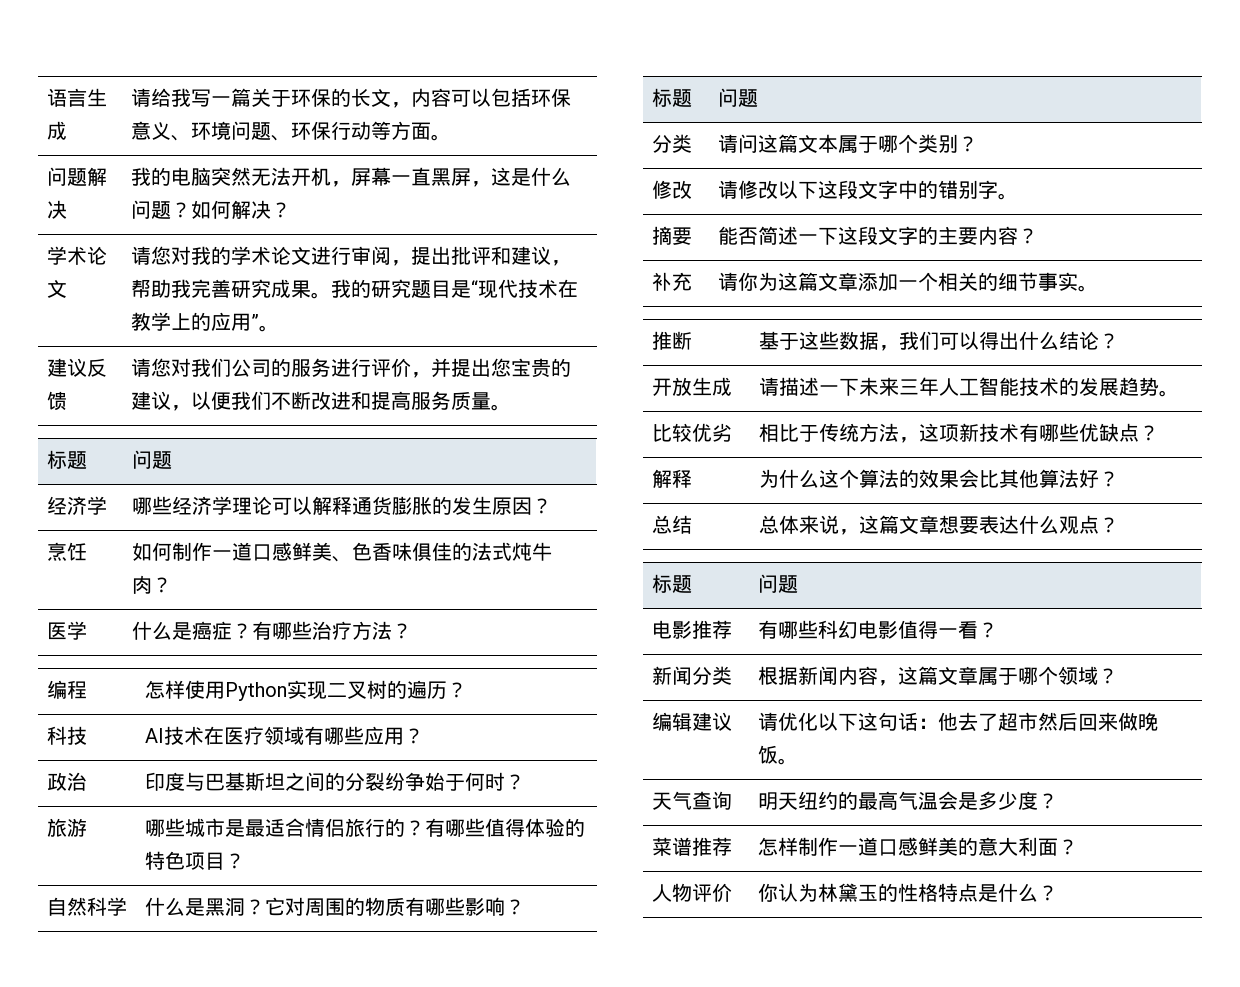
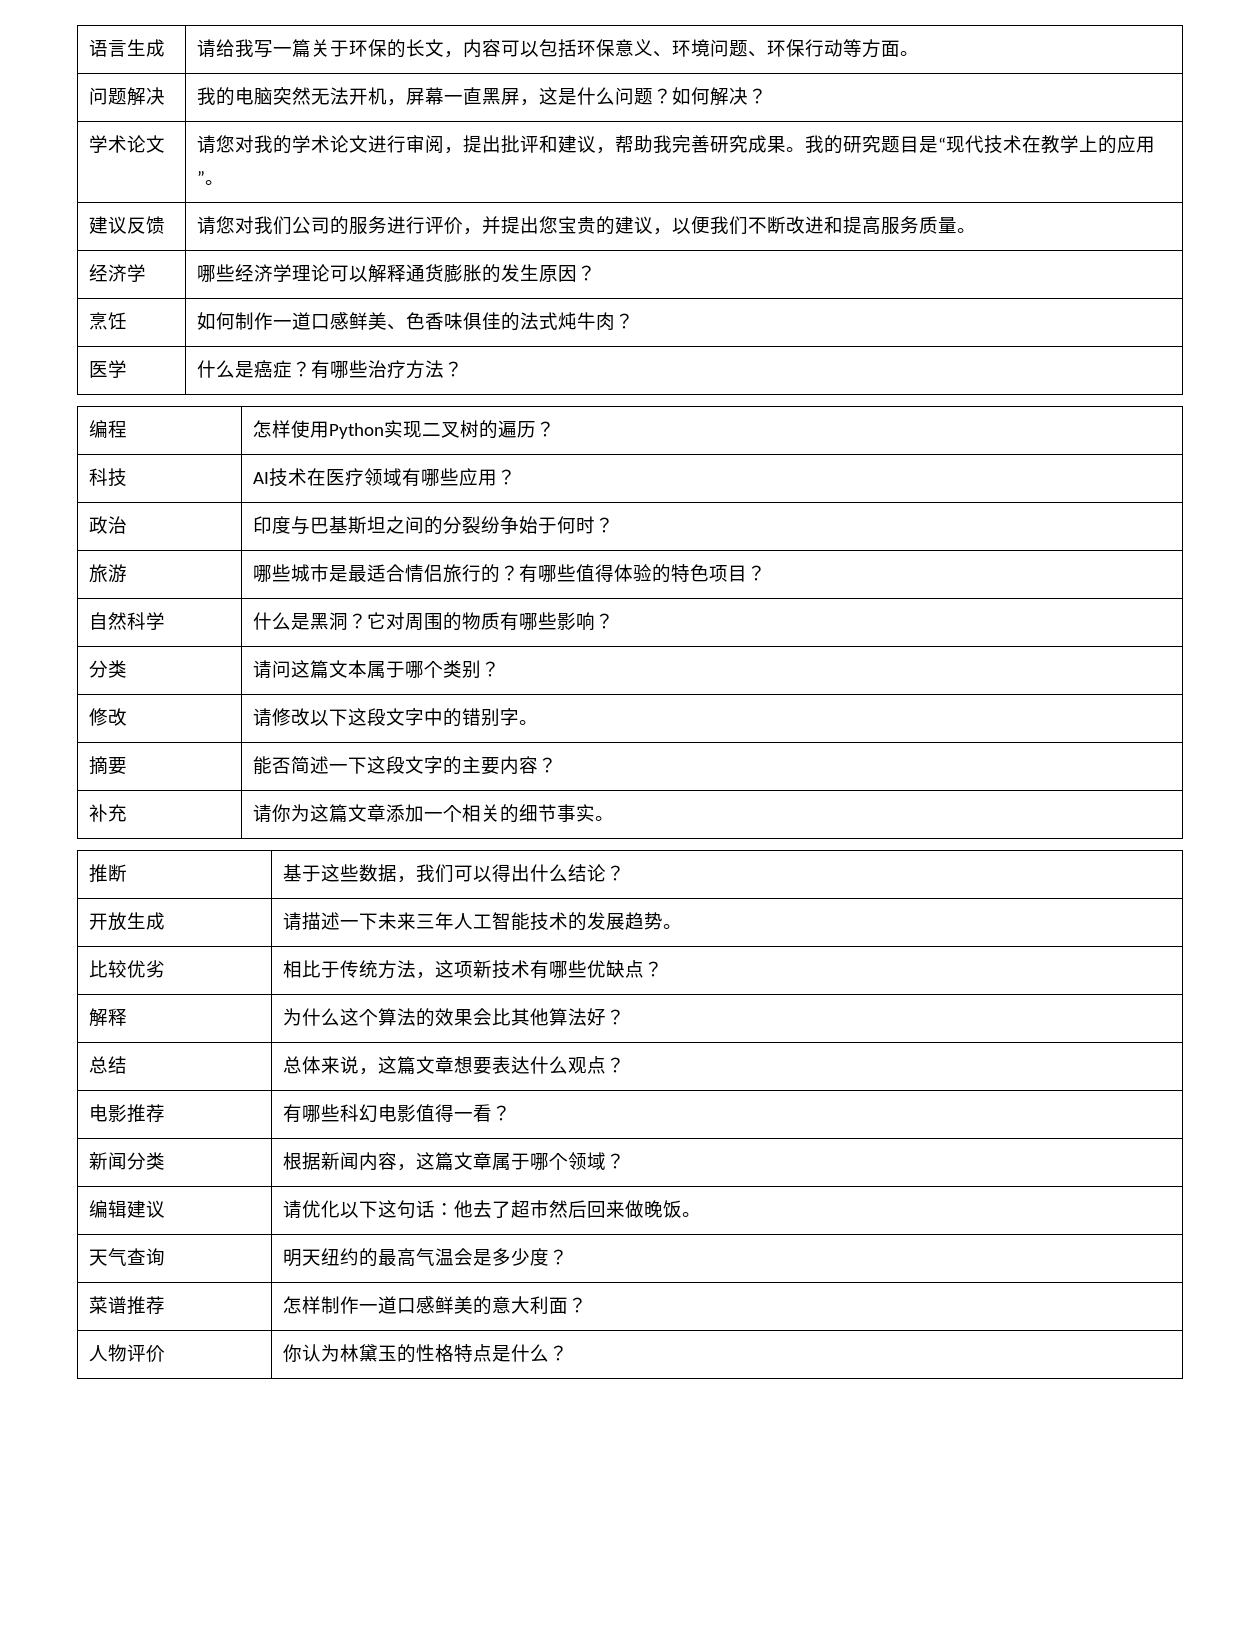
  建议反馈 | 请您对我们公司的服务进行评价，并提出您宝贵的建议，以便我们不断改进和提高服务质量。
- 标题 | 问题
  自然科学 | 什么是黑洞？它对周围的物质有哪些影响？
- 标题 | 问题
  总结 | 总体来说，这篇文章想要表达什么观点？
- 标题 | 问题

